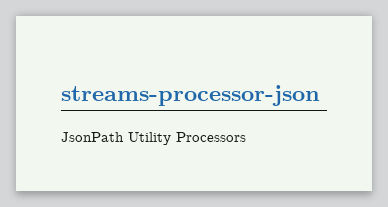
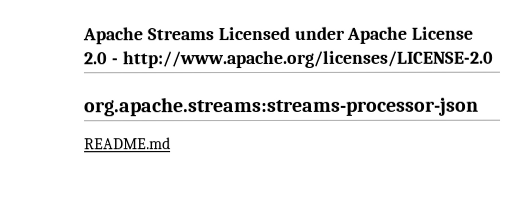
- streams-processor-json
- JsonPath Utility Processors
+ Apache Streams Licensed under Apache License 2.0 - http://www.apache.org/licenses/LICENSE-2.0
+ org.apache.streams:streams-processor-json
+ README.md

